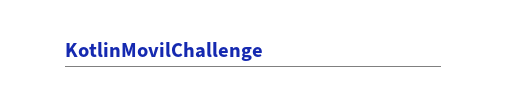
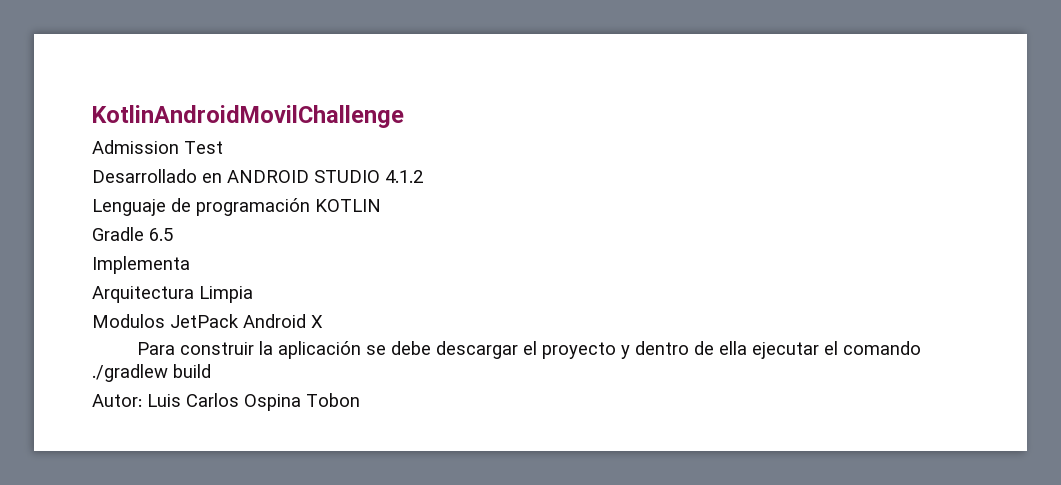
- KotlinMovilChallenge
+ KotlinAndroidMovilChallenge
+ Admission Test
+ Desarrollado en ANDROID STUDIO 4.1.2
+ Lenguaje de programación KOTLIN
+ Gradle 6.5
+ Implementa
+ Arquitectura Limpia
+ Modulos JetPack Android X
+ Para construir la aplicación se debe descargar el proyecto y dentro de ella ejecutar el comando ./gradlew build
+ Autor: Luis Carlos Ospina Tobon

